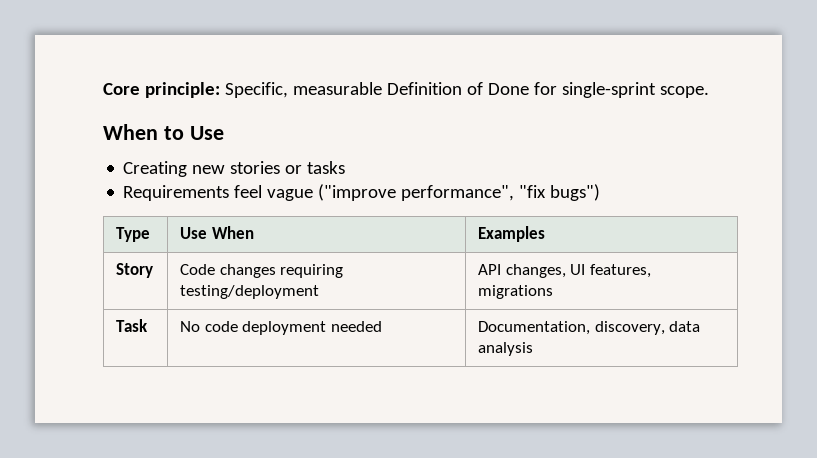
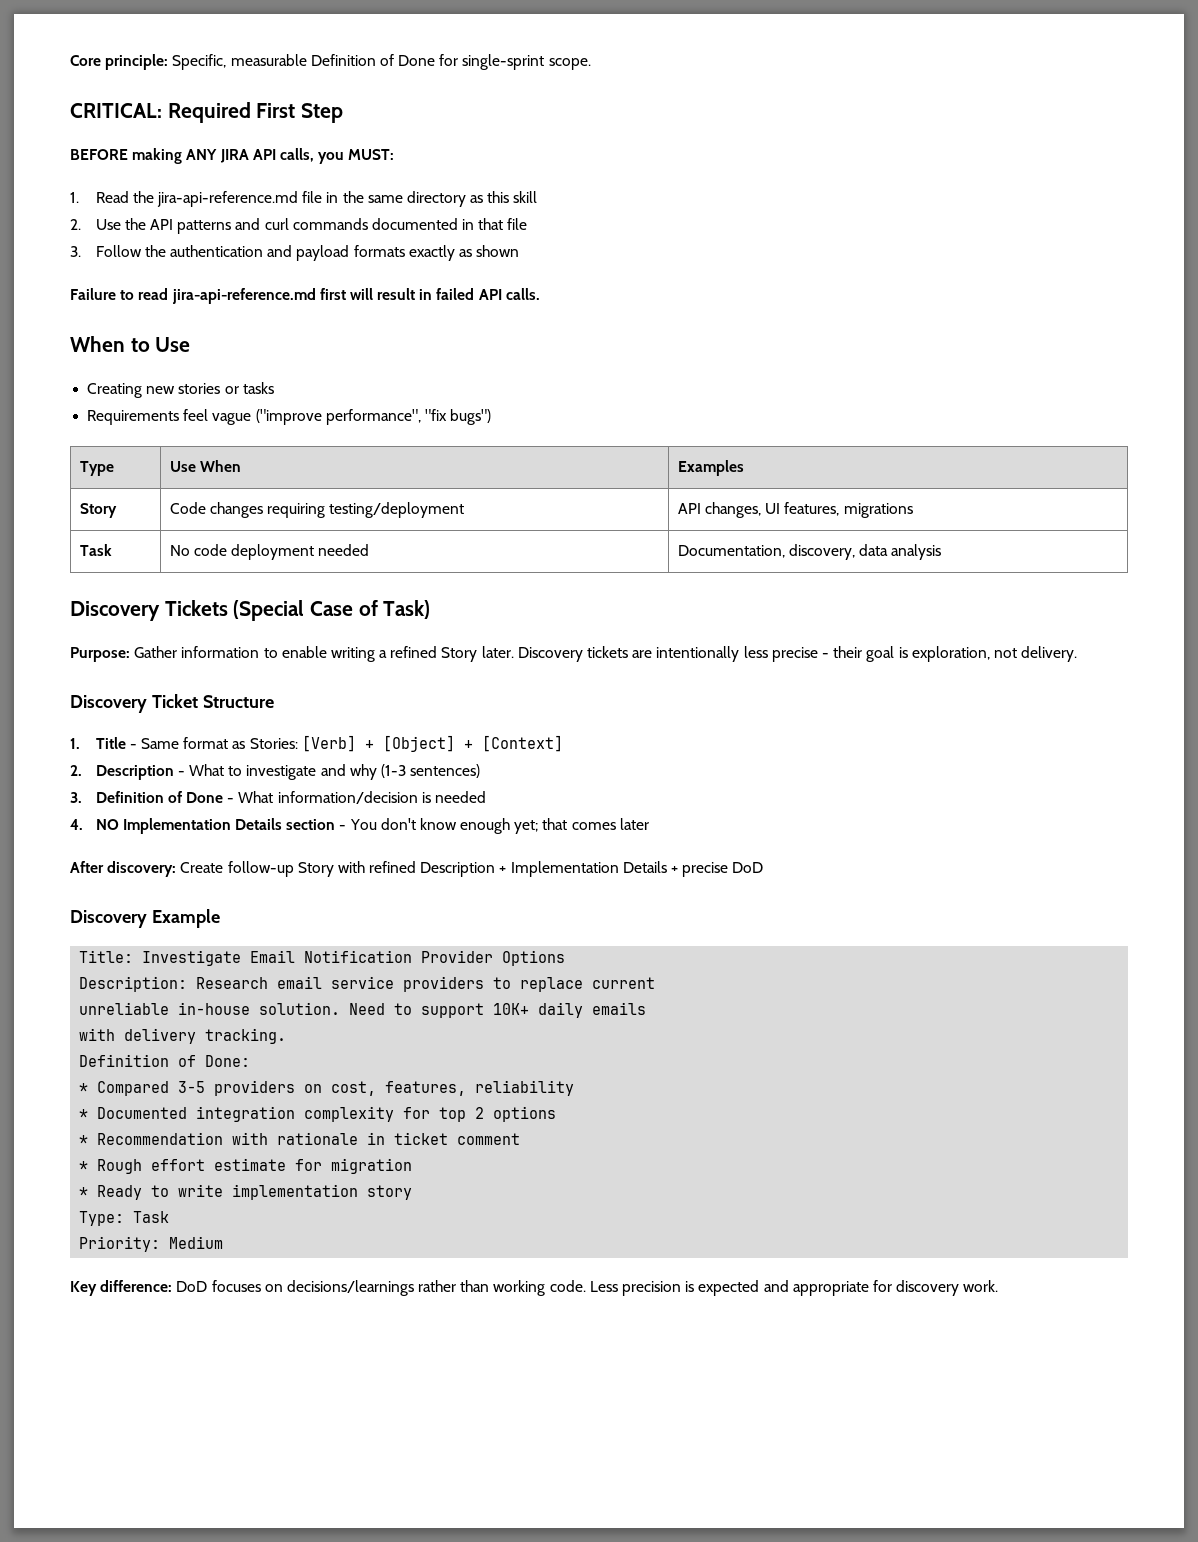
+ CRITICAL: Required First Step
+ BEFORE making ANY JIRA API calls, you MUST:
+ 1. Read the jira-api-reference.md file in the same directory as this skill
+ 2. Use the API patterns and curl commands documented in that file
+ 3. Follow the authentication and payload formats exactly as shown
+ Failure to read jira-api-reference.md first will result in failed API calls.
+ Discovery Tickets (Special Case of Task)
+ Purpose: Gather information to enable writing a refined Story later. Discovery tickets are intentionally less precise - their goal is exploration, not delivery.
+ Discovery Ticket Structure
+ 1. Title - Same format as Stories: [Verb] + [Object] + [Context]
+ 2. Description - What to investigate and why (1-3 sentences)
+ 3. Definition of Done - What information/decision is needed
+ 4. NO Implementation Details section - You don't know enough yet; that comes later
+ After discovery: Create follow-up Story with refined Description + Implementation Details + precise DoD
+ Discovery Example
+ Title: Investigate Email Notification Provider Options
+ Description: Research email service providers to replace current
+ unreliable in-house solution. Need to support 10K+ daily emails
+ with delivery tracking.
+ Definition of Done:
+ * Compared 3-5 providers on cost, features, reliability
+ * Documented integration complexity for top 2 options
+ * Recommendation with rationale in ticket comment
+ * Rough effort estimate for migration
+ * Ready to write implementation story
+ Type: Task
+ Priority: Medium
+ Key difference: DoD focuses on decisions/learnings rather than working code. Less precision is expected and appropriate for discovery work.

